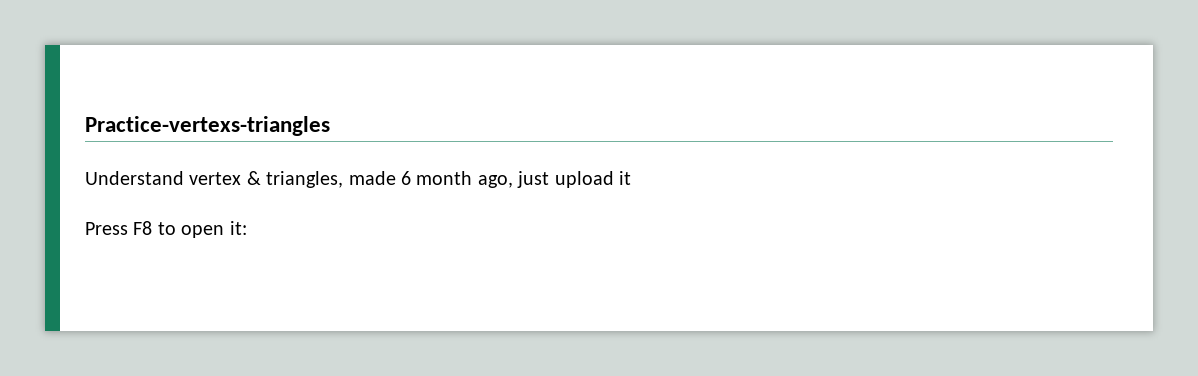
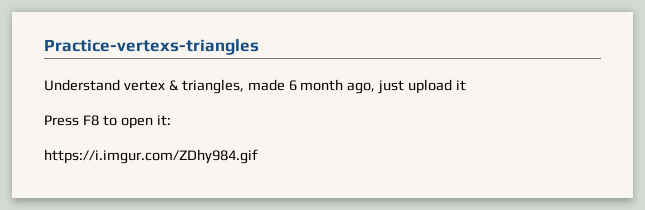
+ https://i.imgur.com/ZDhy984.gif

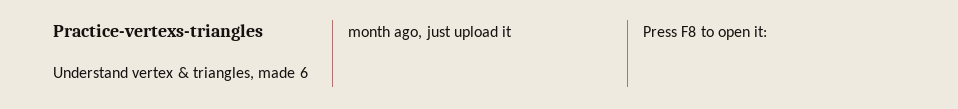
- https://i.imgur.com/ZDhy984.gif

